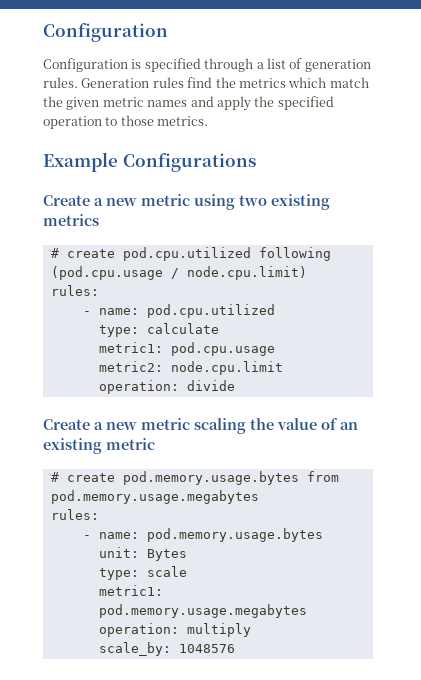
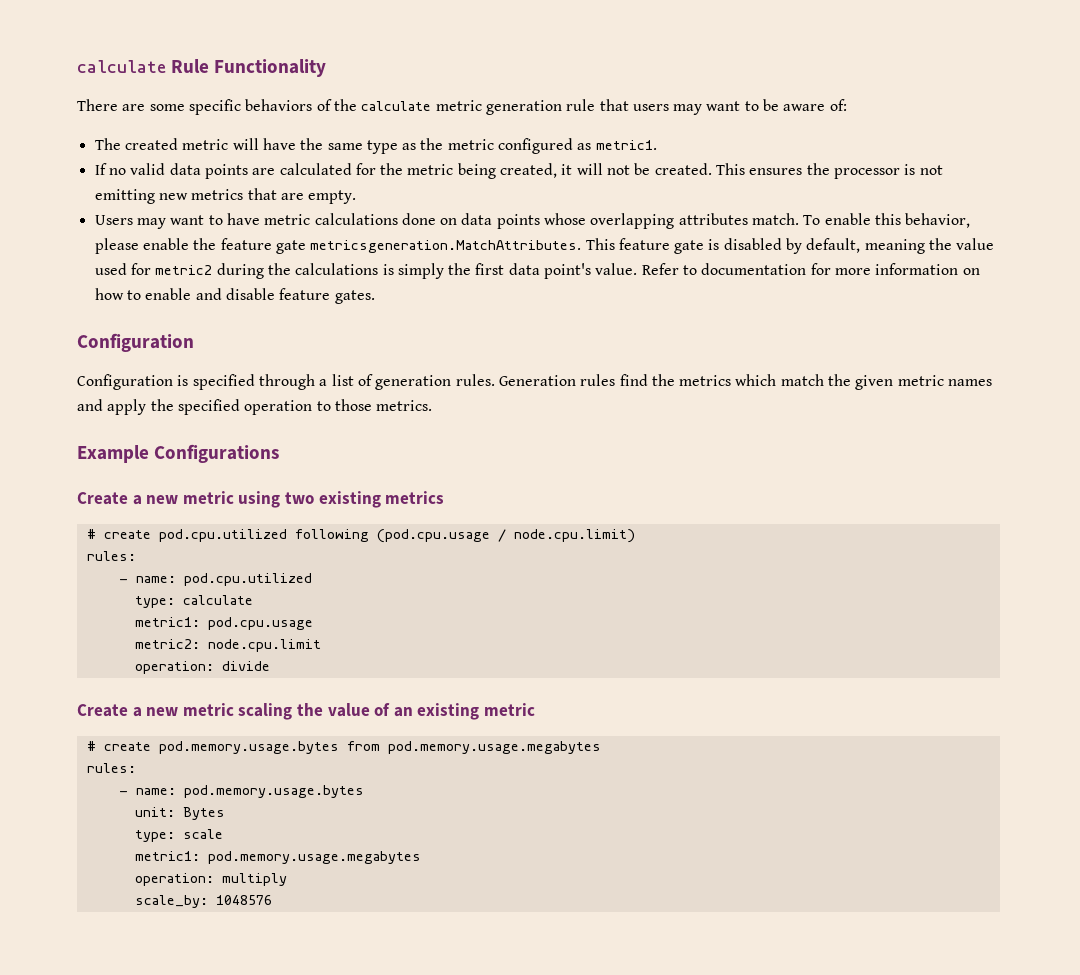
+ calculate Rule Functionality
+ There are some specific behaviors of the calculate metric generation rule that users may want to be aware of:
+ The created metric will have the same type as the metric configured as metric1.
+ If no valid data points are calculated for the metric being created, it will not be created. This ensures the processor is not emitting new metrics that are empty.
+ Users may want to have metric calculations done on data points whose overlapping attributes match. To enable this behavior, please enable the feature gate metricsgeneration.MatchAttributes. This feature gate is disabled by default, meaning the value used for metric2 during the calculations is simply the first data point's value. Refer to documentation for more information on how to enable and disable feature gates.

